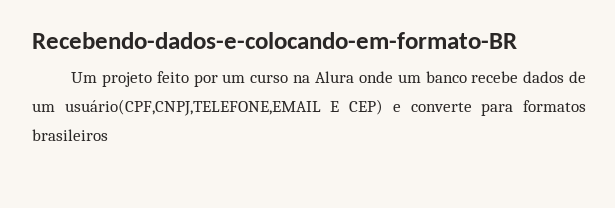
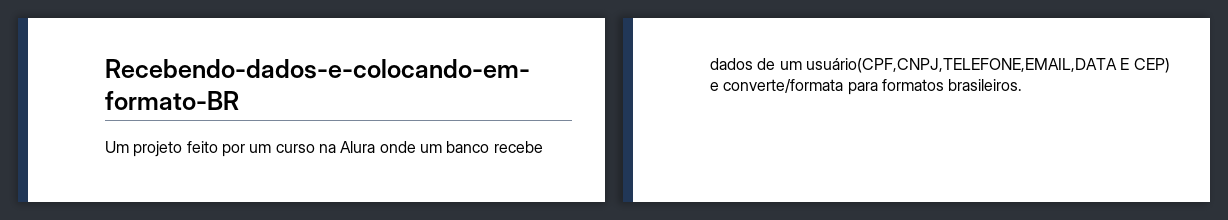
- Um projeto feito por um curso na Alura onde um banco recebe dados de um usuário(CPF,CNPJ,TELEFONE,EMAIL E CEP) e converte para formatos brasileiros
+ Um projeto feito por um curso na Alura onde um banco recebe dados de um usuário(CPF,CNPJ,TELEFONE,EMAIL,DATA E CEP) e converte/formata para formatos brasileiros.

